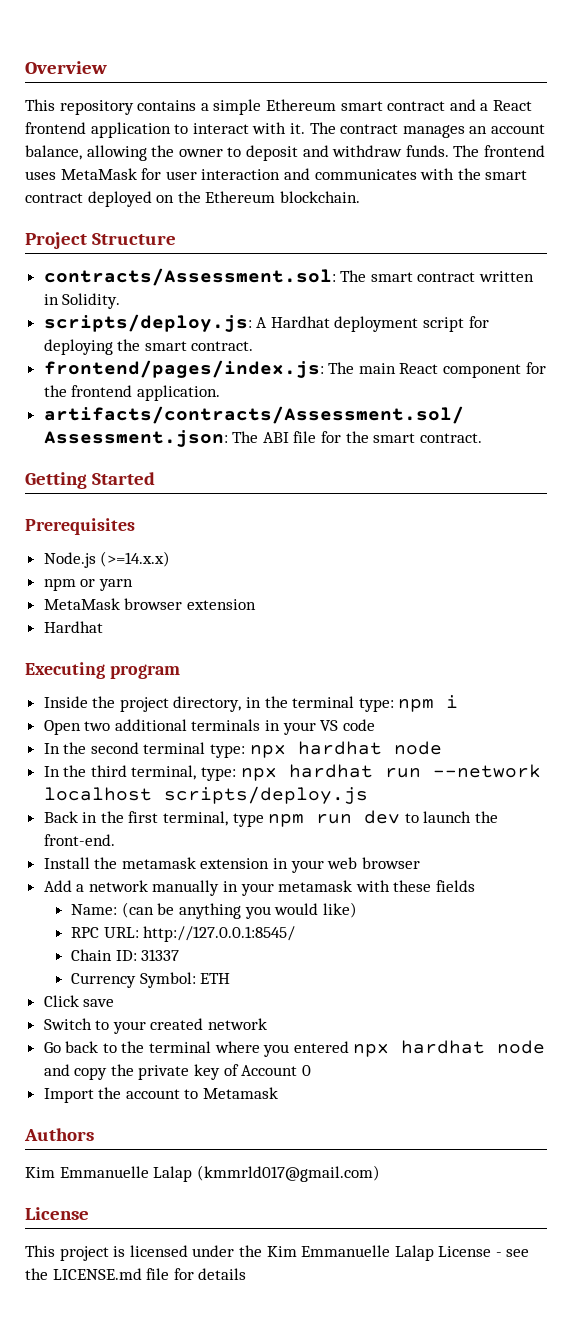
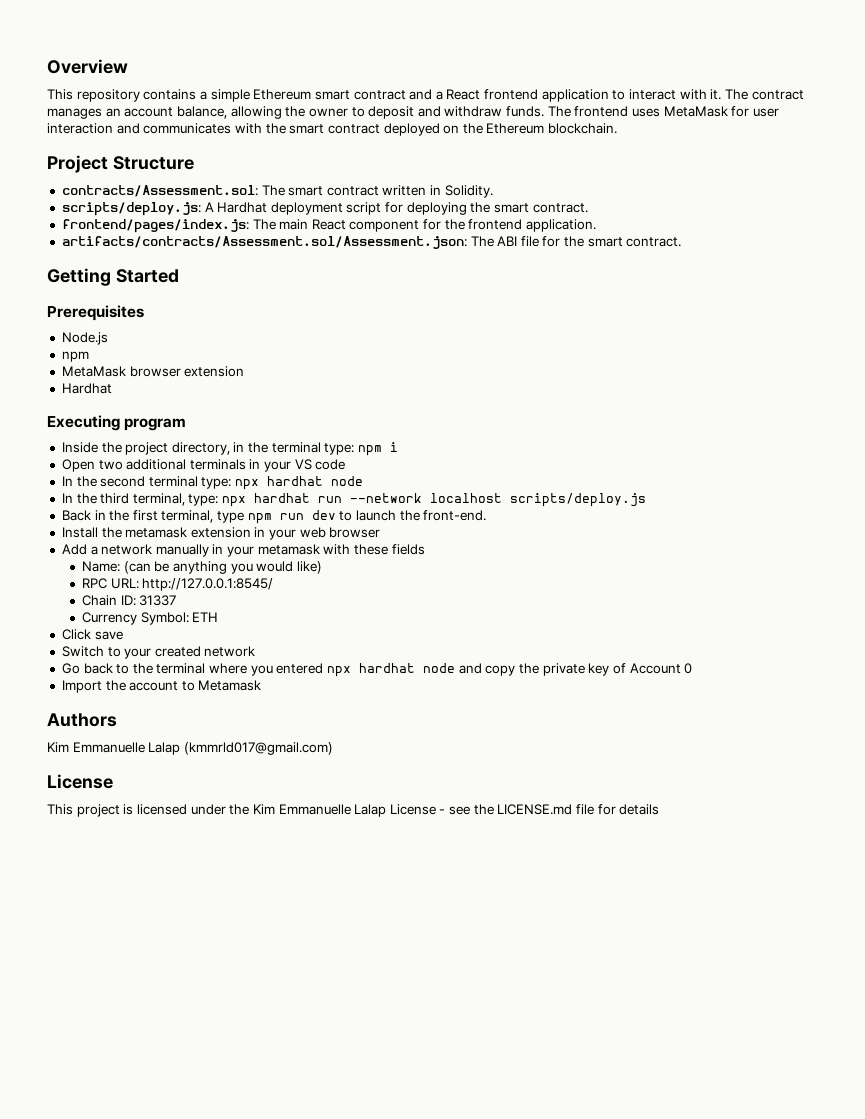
- Node.js (>=14.x.x)
- npm or yarn
+ Node.js
+ npm

